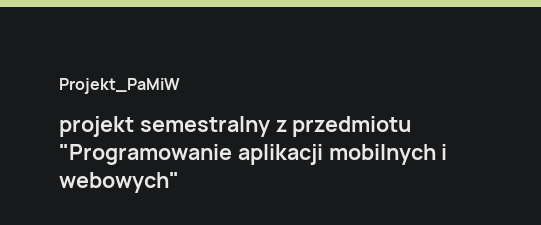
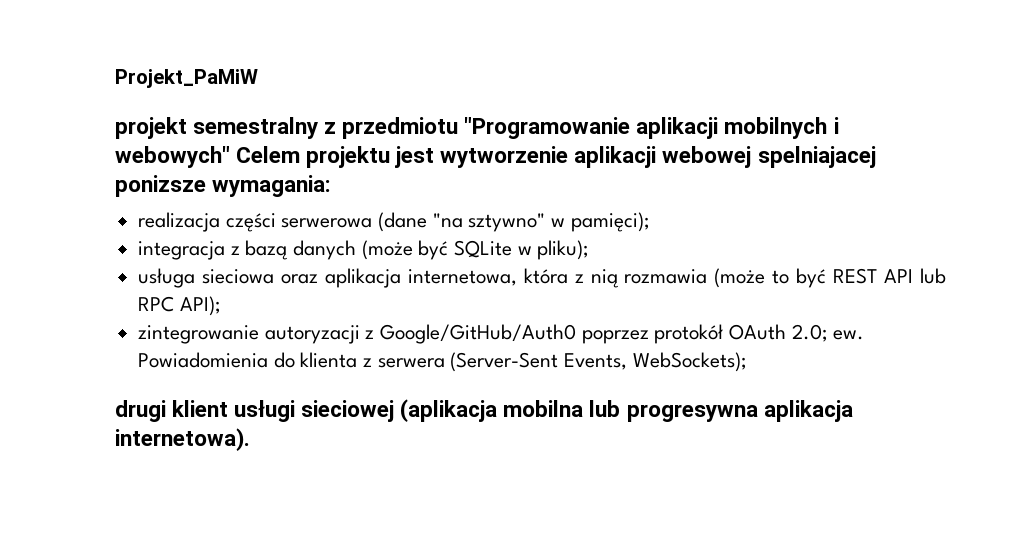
- projekt semestralny z przedmiotu "Programowanie aplikacji mobilnych i webowych"
+ projekt semestralny z przedmiotu "Programowanie aplikacji mobilnych i webowych" Celem projektu jest wytworzenie aplikacji webowej spelniajacej ponizsze wymagania:
+ realizacja części serwerowa (dane "na sztywno" w pamięci);
+ integracja z bazą danych (może być SQLite w pliku);
+ usługa sieciowa oraz aplikacja internetowa, która z nią rozmawia (może to być REST API lub RPC API);
+ zintegrowanie autoryzacji z Google/GitHub/Auth0 poprzez protokół OAuth 2.0; ew. Powiadomienia do klienta z serwera (Server-Sent Events, WebSockets);
+ drugi klient usługi sieciowej (aplikacja mobilna lub progresywna aplikacja internetowa).

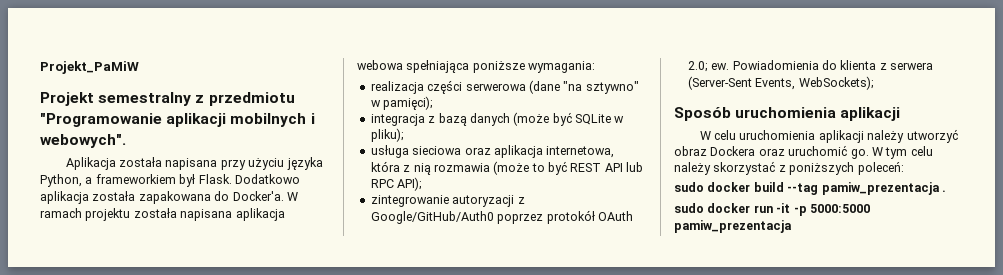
- projekt semestralny z przedmiotu "Programowanie aplikacji mobilnych i webowych" Celem projektu jest wytworzenie aplikacji webowej spelniajacej ponizsze wymagania:
+ Projekt semestralny z przedmiotu "Programowanie aplikacji mobilnych i webowych".
+ Aplikacja została napisana przy użyciu języka Python, a frameworkiem był Flask. Dodatkowo aplikacja została zapakowana do Docker'a. W ramach projektu została napisana aplikacja webowa spełniająca poniższe wymagania:
- drugi klient usługi sieciowej (aplikacja mobilna lub progresywna aplikacja internetowa).
+ Sposób uruchomienia aplikacji
+ W celu uruchomienia aplikacji należy utworzyć obraz Dockera oraz uruchomić go. W tym celu należy skorzystać z poniższych poleceń:
+ sudo docker build --tag pamiw_prezentacja .
+ sudo docker run -it -p 5000:5000 pamiw_prezentacja

